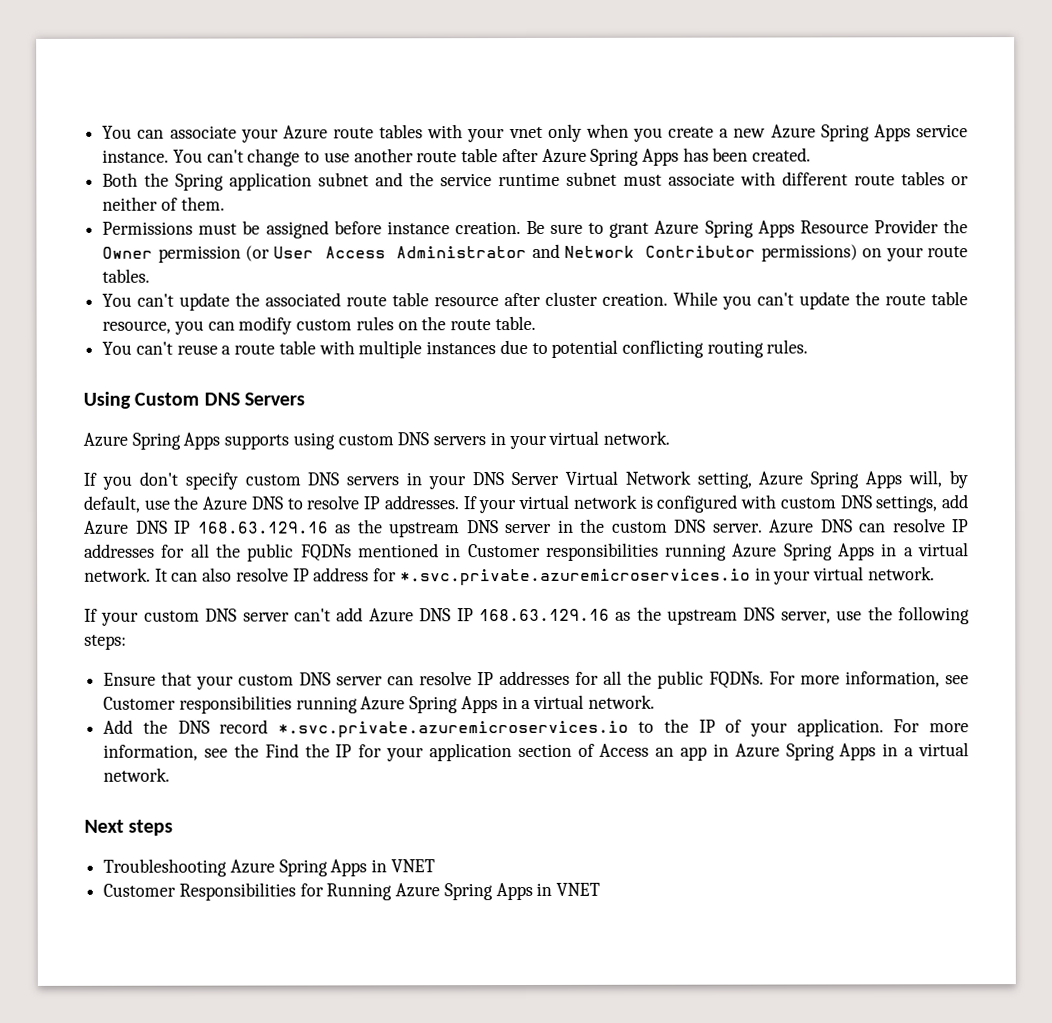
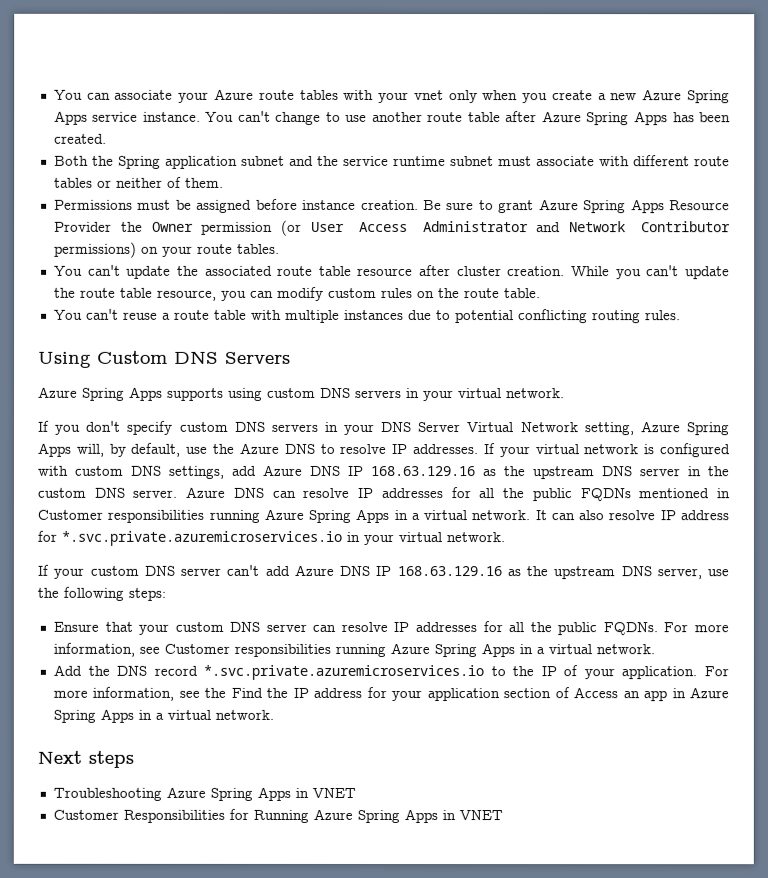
- For more information, see the Find the IP for your application section of Access an app in Azure Spring Apps in a virtual network.
+ For more information, see the Find the IP address for your application section of Access an app in Azure Spring Apps in a virtual network.

